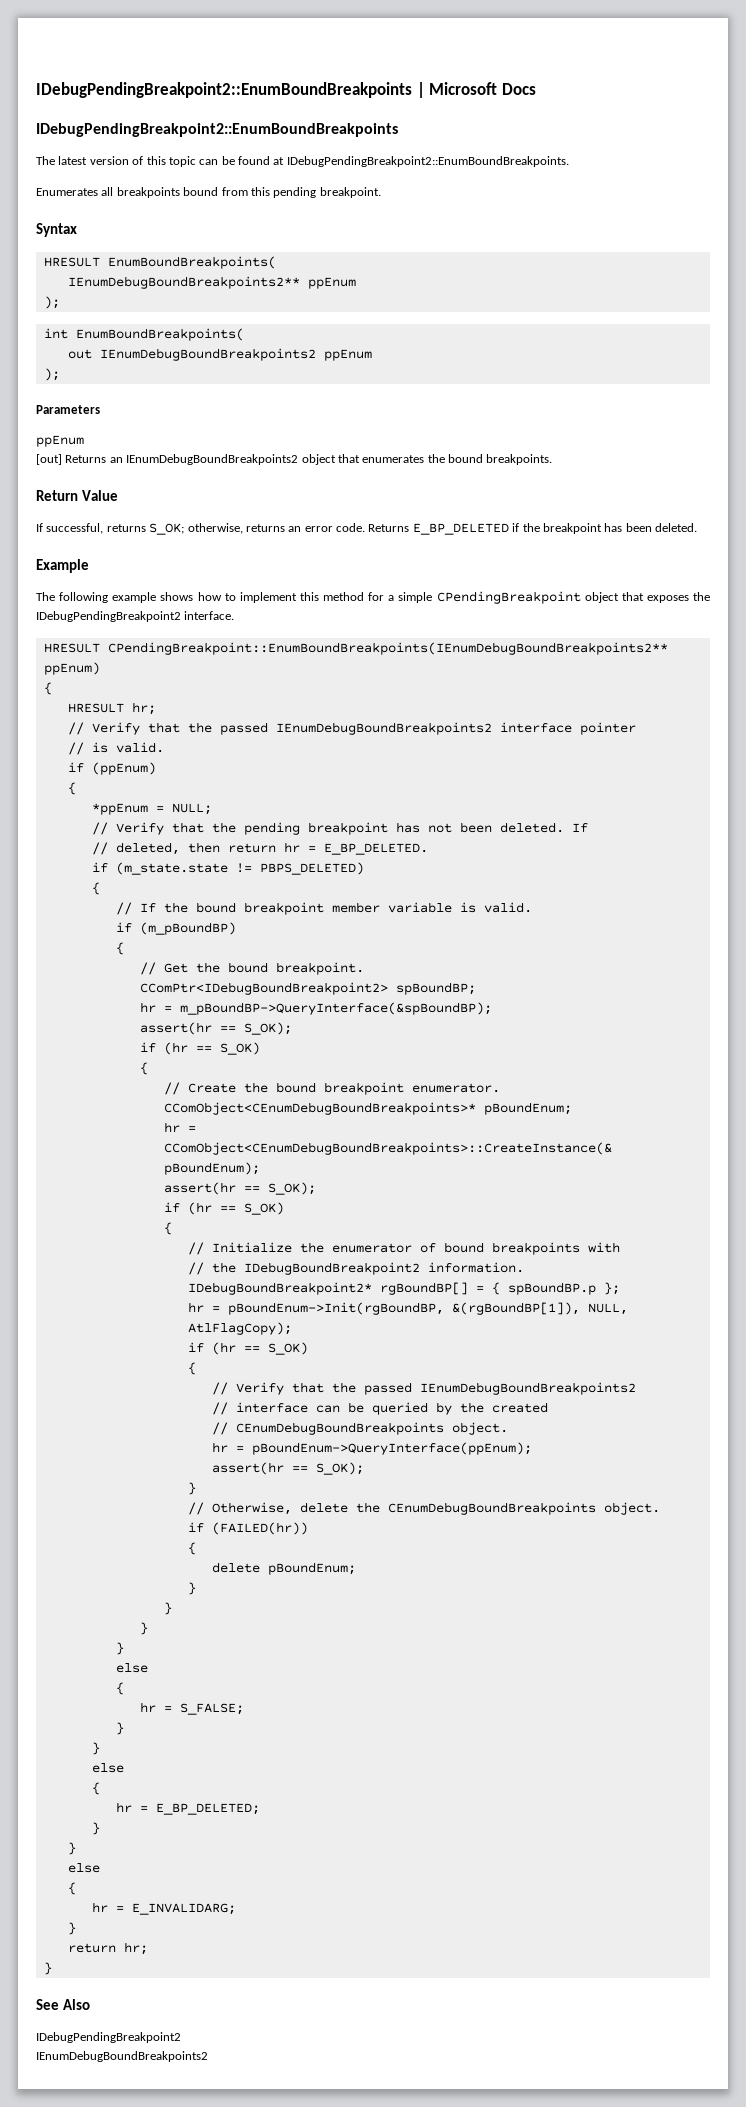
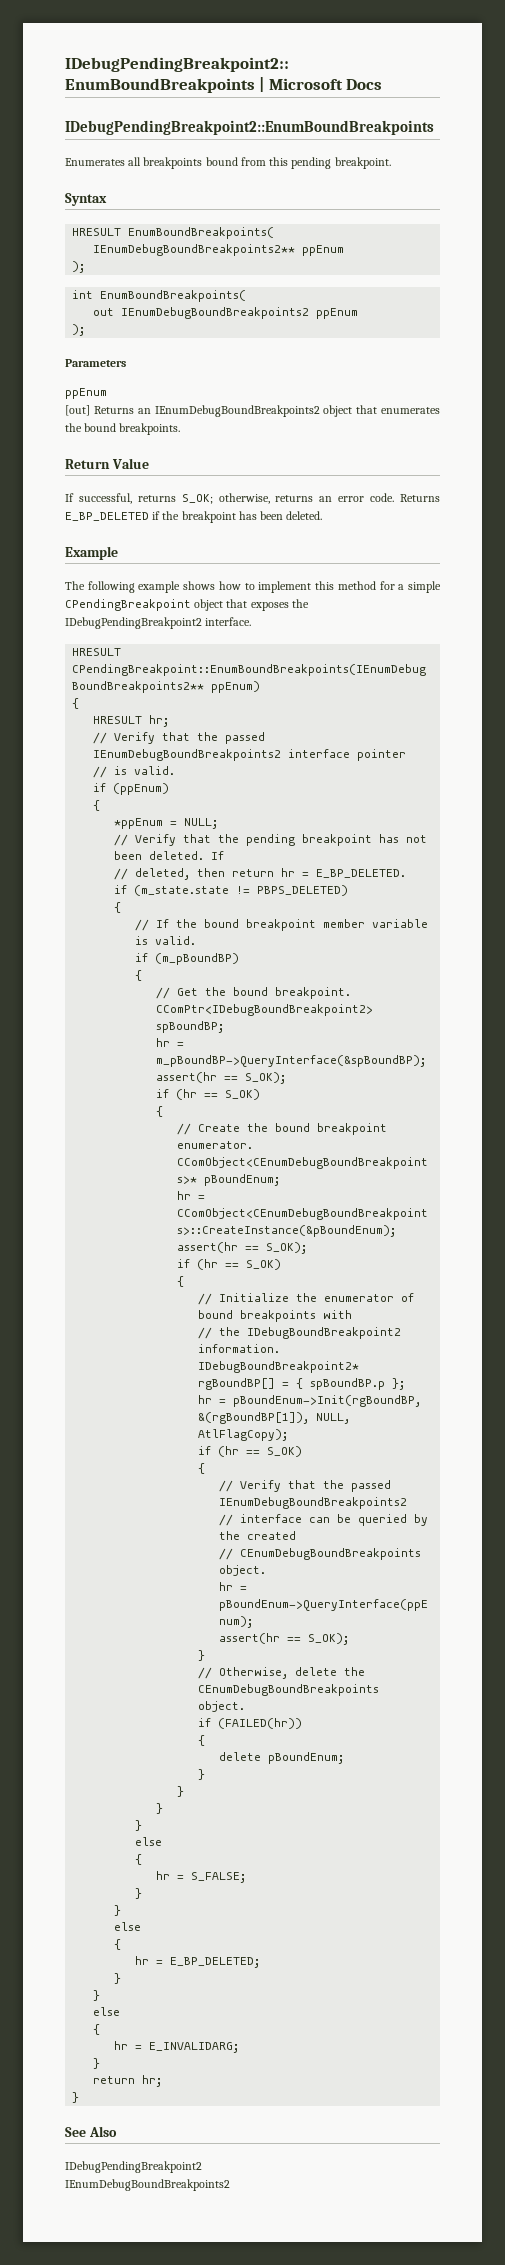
- The latest version of this topic can be found at IDebugPendingBreakpoint2::EnumBoundBreakpoints.

